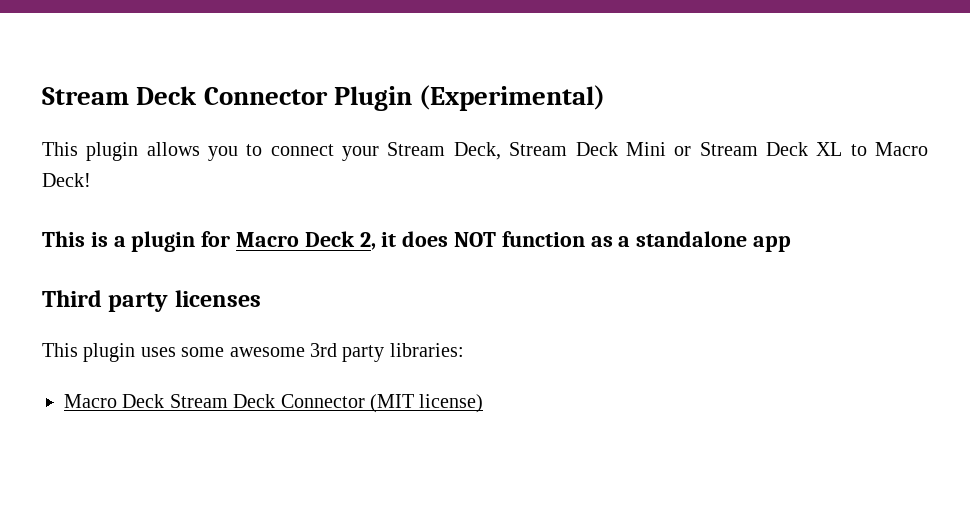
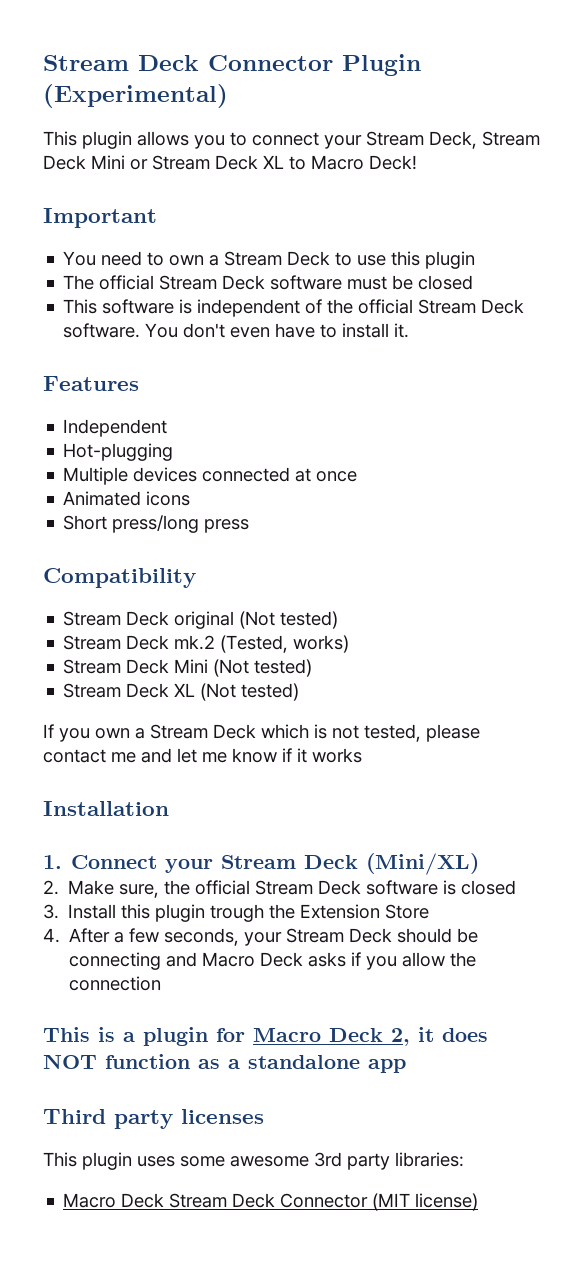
+ Important
+ You need to own a Stream Deck to use this plugin
+ The official Stream Deck software must be closed
+ This software is independent of the official Stream Deck software. You don't even have to install it.
+ Features
+ Independent
+ Hot-plugging
+ Multiple devices connected at once
+ Animated icons
+ Short press/long press
+ Compatibility
+ Stream Deck original (Not tested)
+ Stream Deck mk.2 (Tested, works)
+ Stream Deck Mini (Not tested)
+ Stream Deck XL (Not tested)
+ If you own a Stream Deck which is not tested, please contact me and let me know if it works
+ Installation
+ 1. Connect your Stream Deck (Mini/XL)
+ 2. Make sure, the official Stream Deck software is closed
+ 3. Install this plugin trough the Extension Store
+ 4. After a few seconds, your Stream Deck should be connecting and Macro Deck asks if you allow the connection

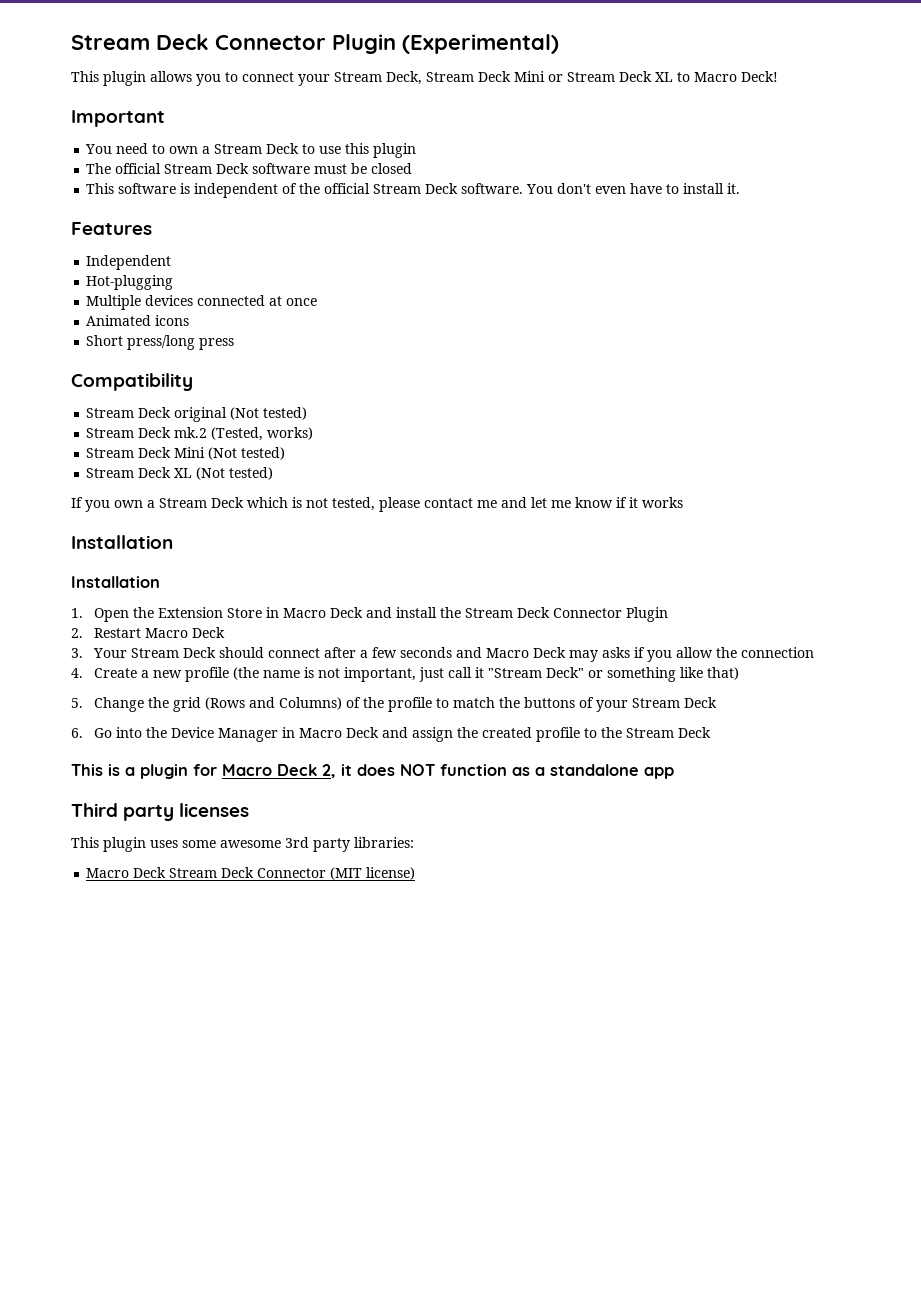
  If you own a Stream Deck which is not tested, please contact me and let me know if it works
  Installation
- 1. Connect your Stream Deck (Mini/XL)
- 2. Make sure, the official Stream Deck software is closed
- 3. Install this plugin trough the Extension Store
- 4. After a few seconds, your Stream Deck should be connecting and Macro Deck asks if you allow the connection
+ Installation
+ 1. Open the Extension Store in Macro Deck and install the Stream Deck Connector Plugin
+ 2. Restart Macro Deck
+ 3. Your Stream Deck should connect after a few seconds and Macro Deck may asks if you allow the connection
+ 4. Create a new profile (the name is not important, just call it "Stream Deck" or something like that)
+ 5. Change the grid (Rows and Columns) of the profile to match the buttons of your Stream Deck
+ 6. Go into the Device Manager in Macro Deck and assign the created profile to the Stream Deck

